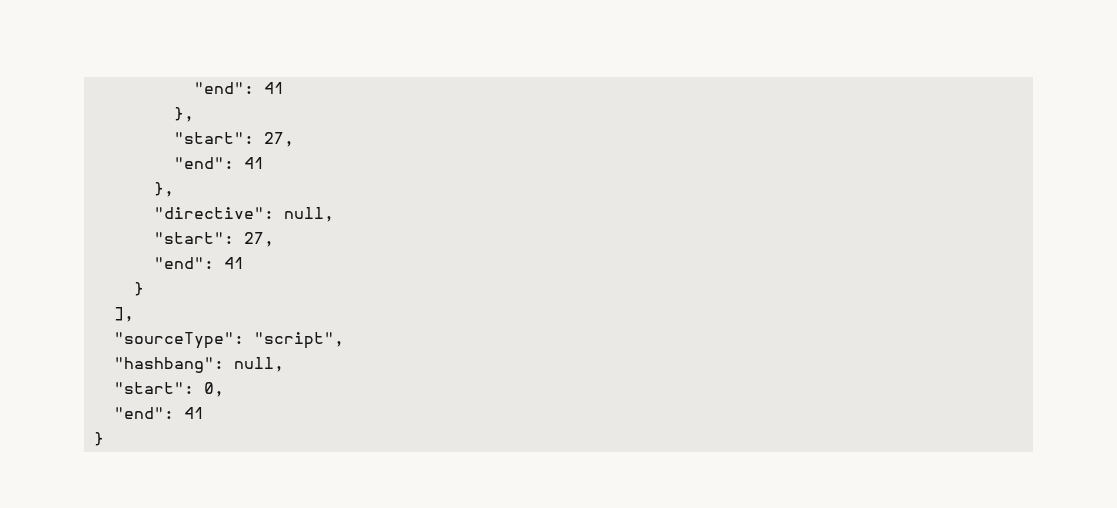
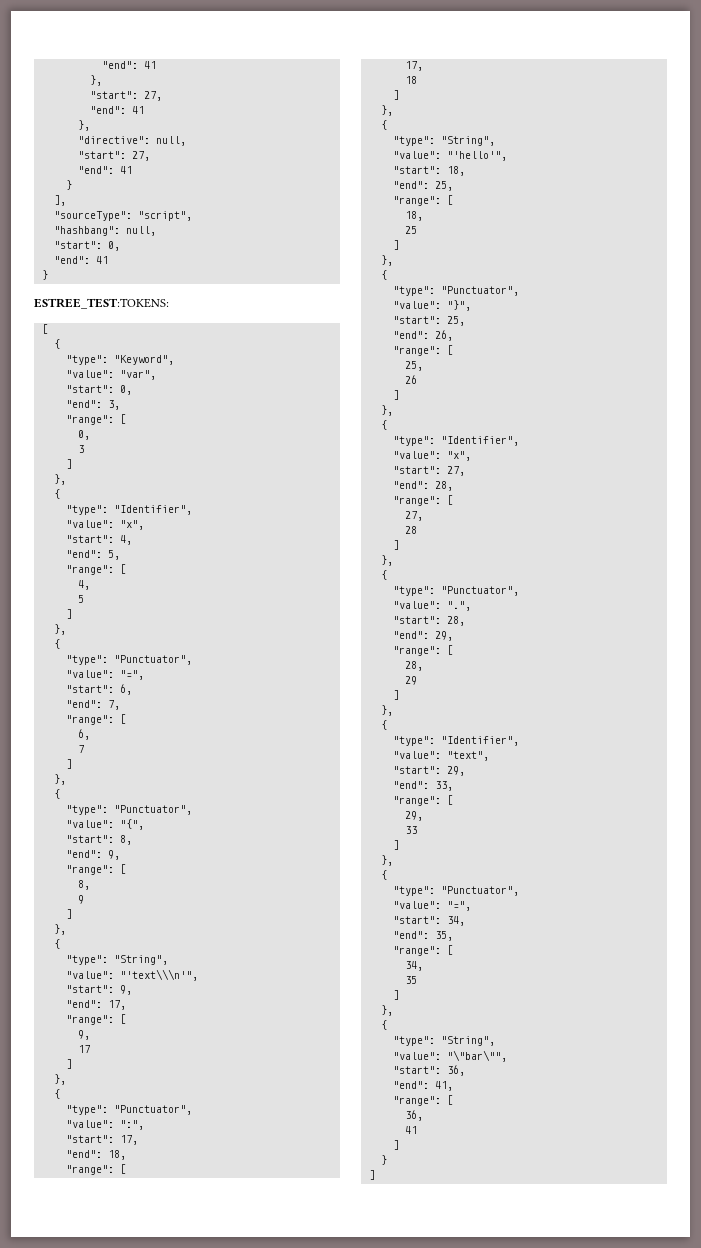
+ ESTREE_TEST:TOKENS:
+ [
+ {
+ "type": "Keyword",
+ "value": "var",
+ "start": 0,
+ "end": 3,
+ "range": [
+ 0,
+ 3
+ ]
+ },
+ {
+ "type": "Identifier",
+ "value": "x",
+ "start": 4,
+ "end": 5,
+ "range": [
+ 4,
+ 5
+ ]
+ },
+ {
+ "type": "Punctuator",
+ "value": "=",
+ "start": 6,
+ "end": 7,
+ "range": [
+ 6,
+ 7
+ ]
+ },
+ {
+ "type": "Punctuator",
+ "value": "{",
+ "start": 8,
+ "end": 9,
+ "range": [
+ 8,
+ 9
+ ]
+ },
+ {
+ "type": "String",
+ "value": "'text\\\n'",
+ "start": 9,
+ "end": 17,
+ "range": [
+ 9,
+ 17
+ ]
+ },
+ {
+ "type": "Punctuator",
+ "value": ":",
+ "start": 17,
+ "end": 18,
+ "range": [
+ 17,
+ 18
+ ]
+ },
+ {
+ "type": "String",
+ "value": "'hello'",
+ "start": 18,
+ "end": 25,
+ "range": [
+ 18,
+ 25
+ ]
+ },
+ {
+ "type": "Punctuator",
+ "value": "}",
+ "start": 25,
+ "end": 26,
+ "range": [
+ 25,
+ 26
+ ]
+ },
+ {
+ "type": "Identifier",
+ "value": "x",
+ "start": 27,
+ "end": 28,
+ "range": [
+ 27,
+ 28
+ ]
+ },
+ {
+ "type": "Punctuator",
+ "value": ".",
+ "start": 28,
+ "end": 29,
+ "range": [
+ 28,
+ 29
+ ]
+ },
+ {
+ "type": "Identifier",
+ "value": "text",
+ "start": 29,
+ "end": 33,
+ "range": [
+ 29,
+ 33
+ ]
+ },
+ {
+ "type": "Punctuator",
+ "value": "=",
+ "start": 34,
+ "end": 35,
+ "range": [
+ 34,
+ 35
+ ]
+ },
+ {
+ "type": "String",
+ "value": "\"bar\"",
+ "start": 36,
+ "end": 41,
+ "range": [
+ 36,
+ 41
+ ]
+ }
+ ]

